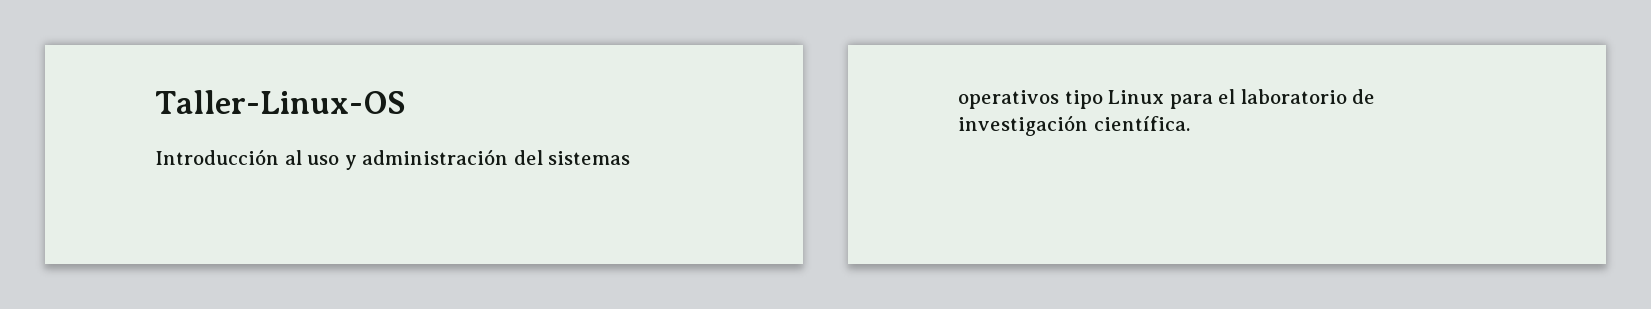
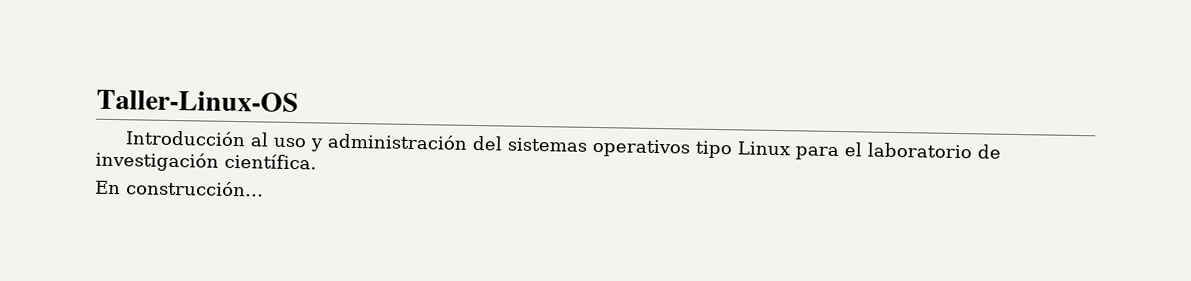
+ En construcción...

